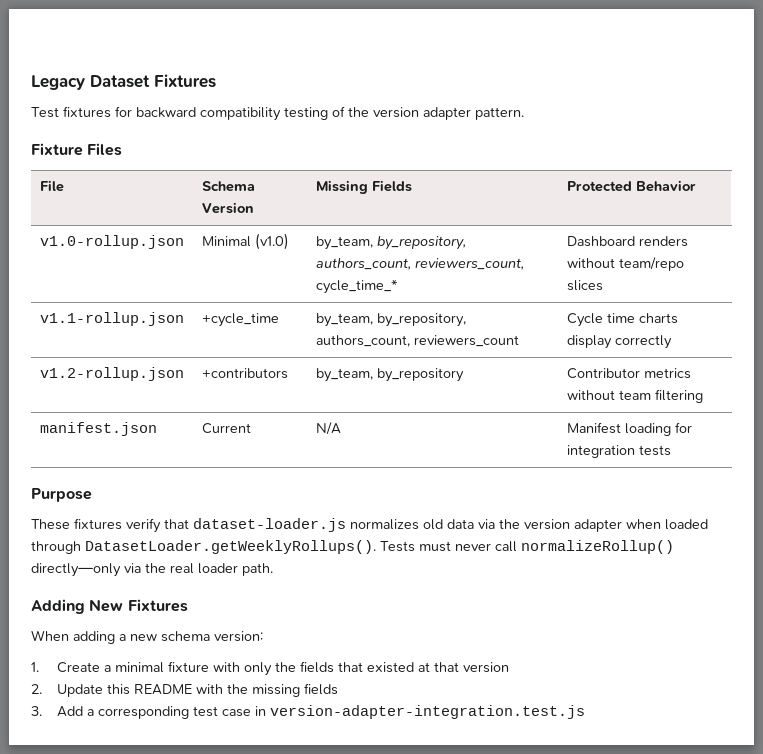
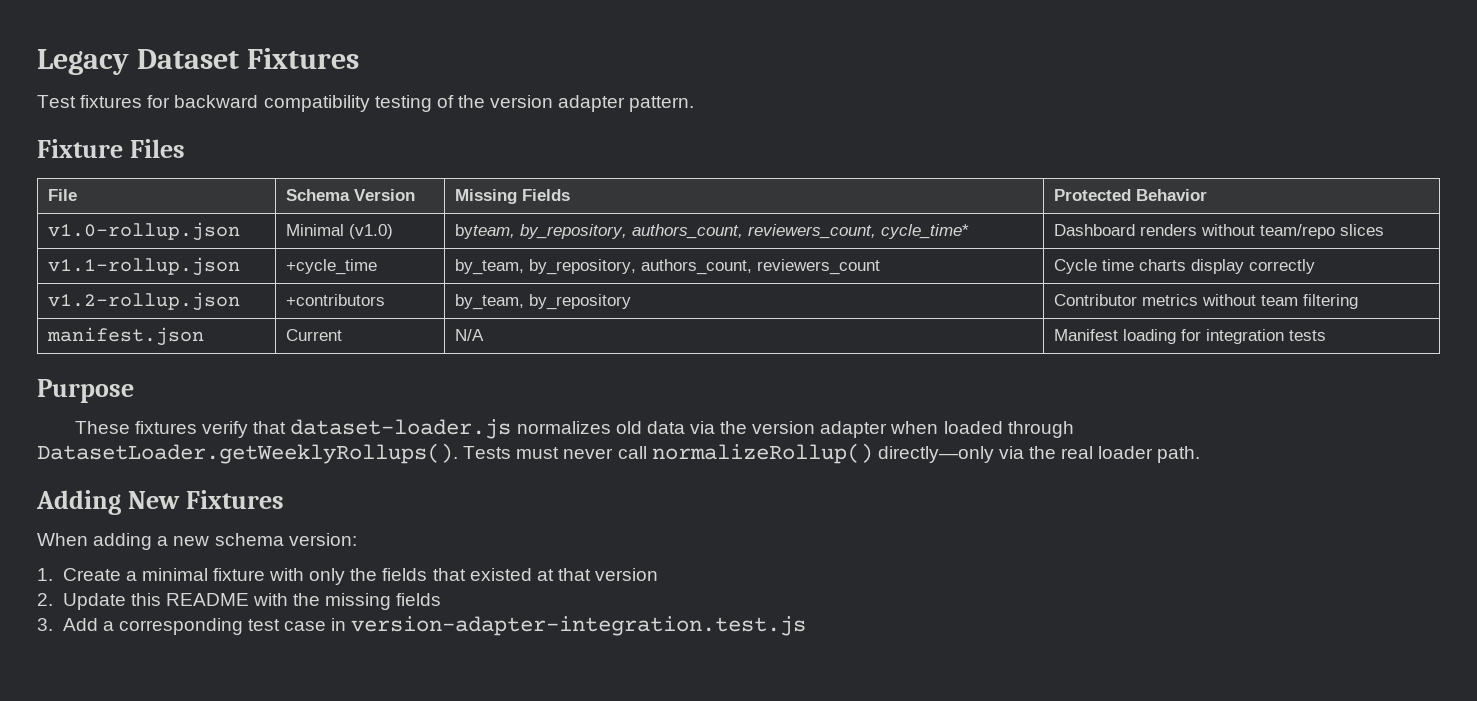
- v1.0-rollup.json | Minimal (v1.0) | by_team, by_repository, authors_count, reviewers_count, cycle_time_* | Dashboard renders without team/repo slices
+ v1.0-rollup.json | Minimal (v1.0) | byteam, by_repository, authors_count, reviewers_count, cycle_time* | Dashboard renders without team/repo slices

